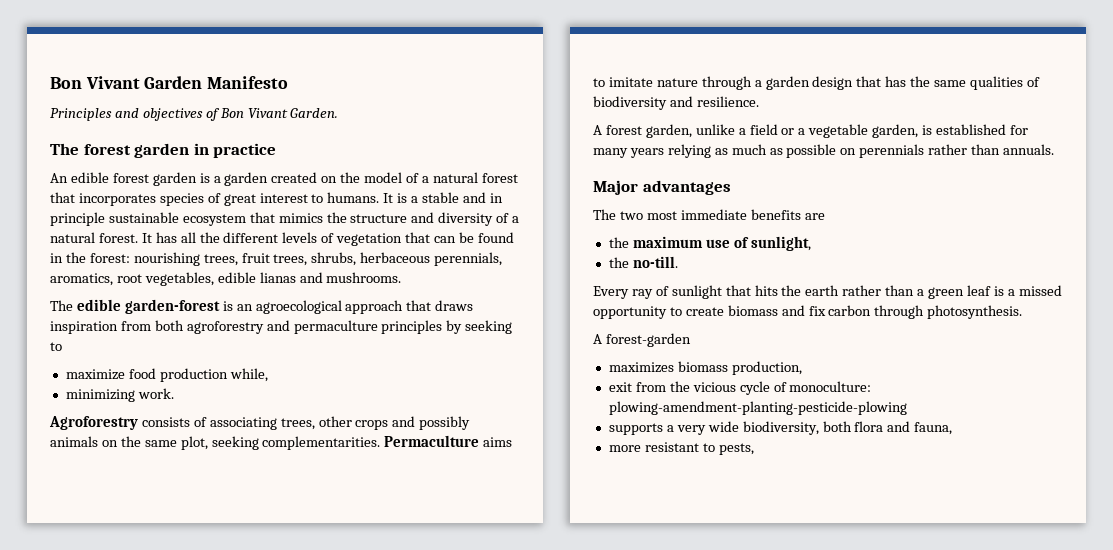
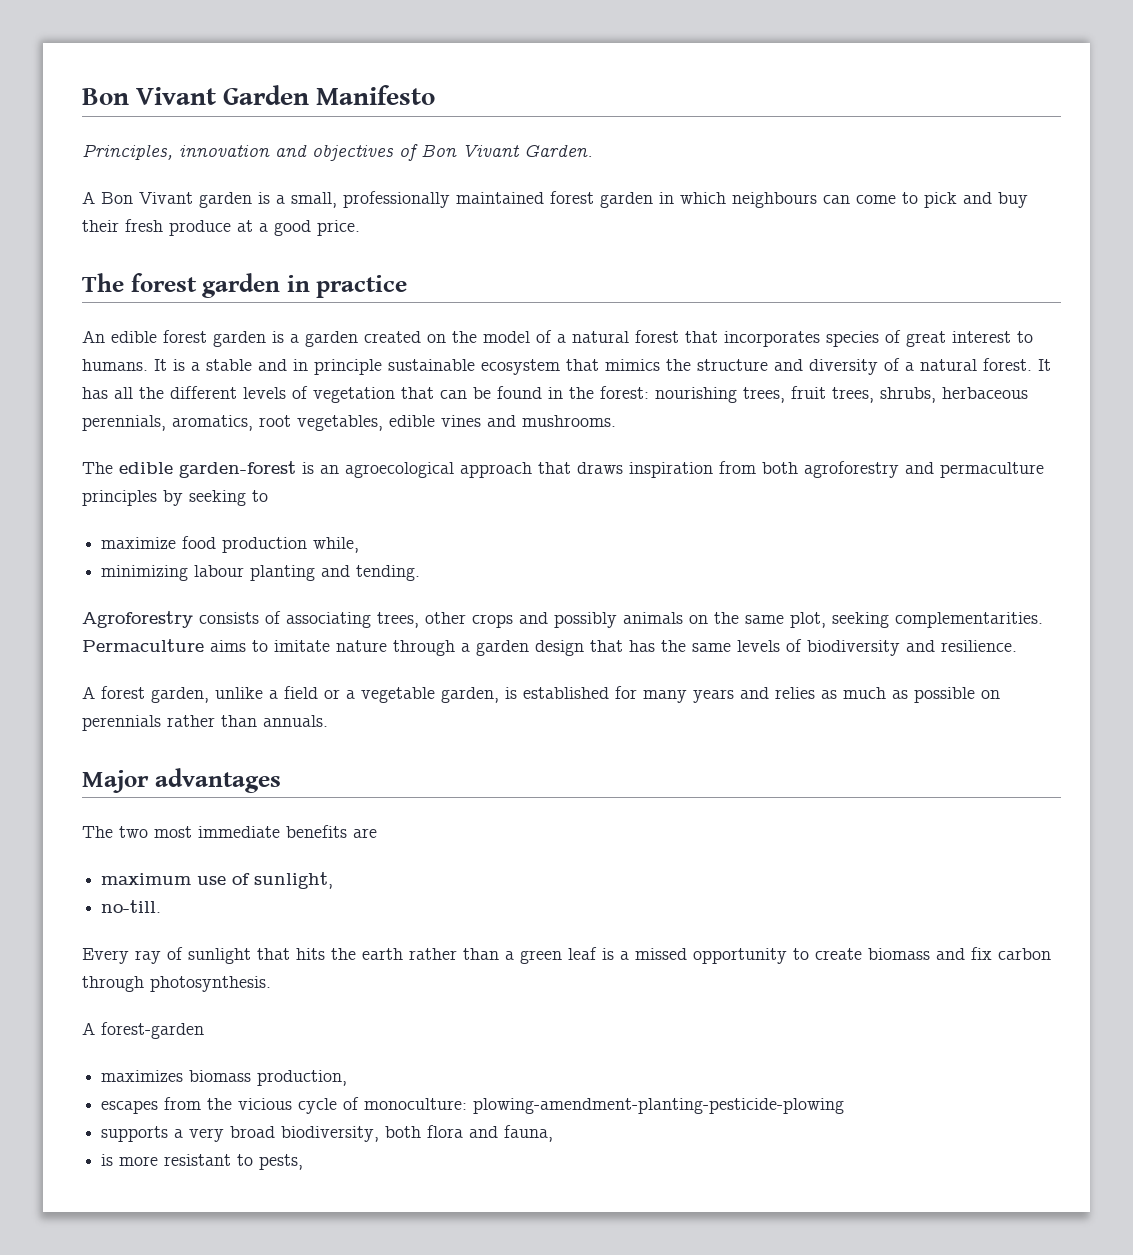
- Principles and objectives of Bon Vivant Garden.
+ Principles, innovation and objectives of Bon Vivant Garden.
+ A Bon Vivant garden is a small, professionally maintained forest garden in which neighbours can come to pick and buy their fresh produce at a good price.
- It has all the different levels of vegetation that can be found in the forest: nourishing trees, fruit trees, shrubs, herbaceous perennials, aromatics, root vegetables, edible lianas and mushrooms.
+ It has all the different levels of vegetation that can be found in the forest: nourishing trees, fruit trees, shrubs, herbaceous perennials, aromatics, root vegetables, edible vines and mushrooms.
- minimizing work.
+ minimizing labour planting and tending.
- Permaculture aims to imitate nature through a garden design that has the same qualities of biodiversity and resilience.
+ Permaculture aims to imitate nature through a garden design that has the same levels of biodiversity and resilience.
- A forest garden, unlike a field or a vegetable garden, is established for many years relying as much as possible on perennials rather than annuals.
+ A forest garden, unlike a field or a vegetable garden, is established for many years and relies as much as possible on perennials rather than annuals.
- the maximum use of sunlight,
+ maximum use of sunlight,
- the no-till.
+ no-till.
- exit from the vicious cycle of monoculture: plowing-amendment-planting-pesticide-plowing
+ escapes from the vicious cycle of monoculture: plowing-amendment-planting-pesticide-plowing
- supports a very wide biodiversity, both flora and fauna,
+ supports a very broad biodiversity, both flora and fauna,
- more resistant to pests,
+ is more resistant to pests,

